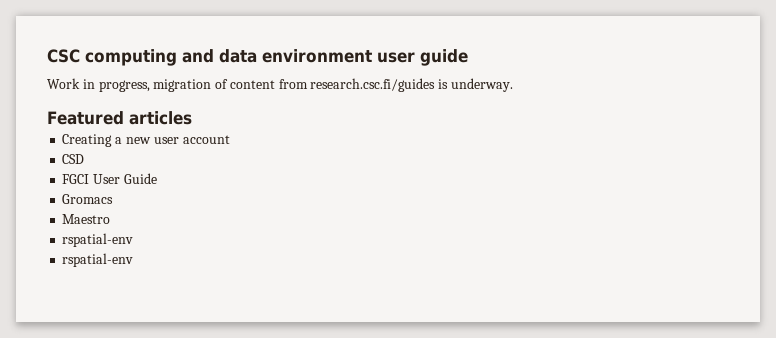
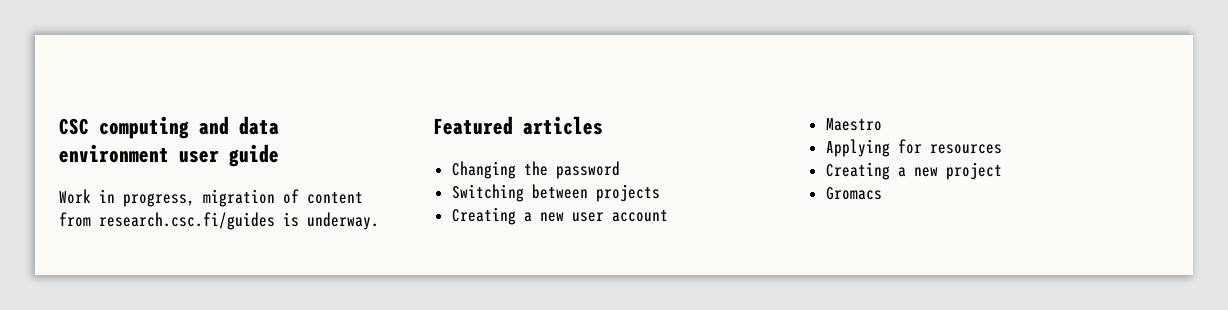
+ Changing the password
+ Switching between projects
- CSD
- FGCI User Guide
+ Maestro
+ Applying for resources
+ Creating a new project
  Gromacs
- Maestro
- rspatial-env
- rspatial-env

